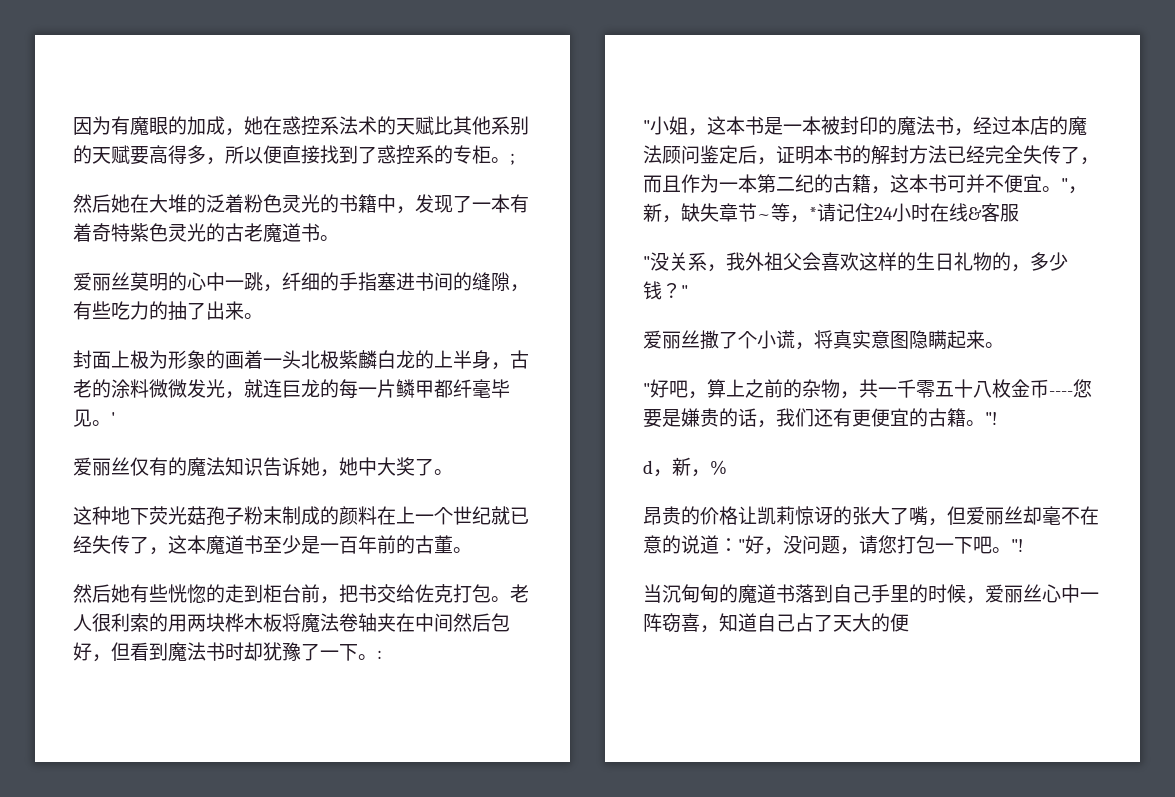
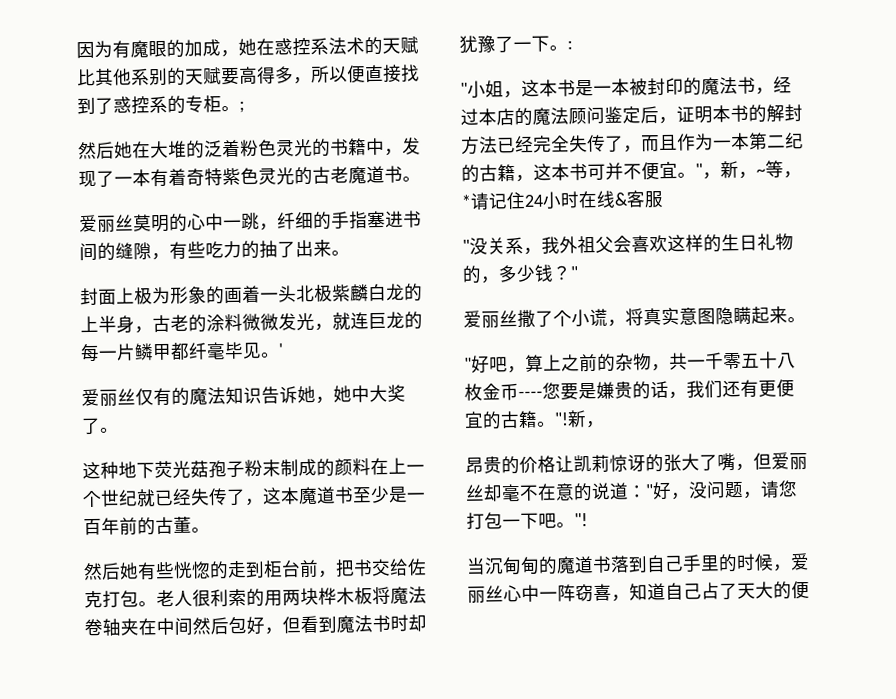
- "，新，缺失章节~等，*请记住24小时在线&客服
+ "，新，~等，*请记住24小时在线&客服
- "好吧，算上之前的杂物，共一千零五十八枚金币----您要是嫌贵的话，我们还有更便宜的古籍。"!
- d，新，%
+ "好吧，算上之前的杂物，共一千零五十八枚金币----您要是嫌贵的话，我们还有更便宜的古籍。"!新，

